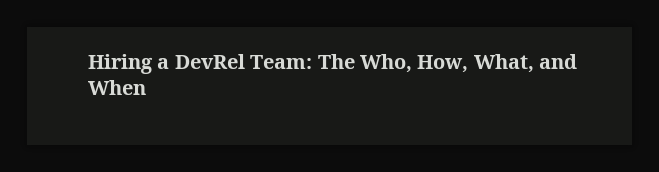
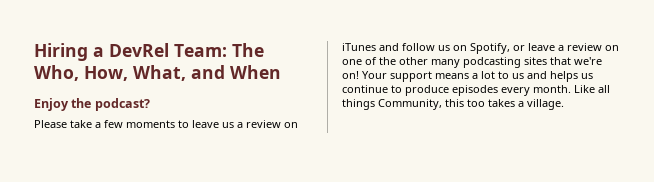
+ Enjoy the podcast?
+ Please take a few moments to leave us a review on iTunes and follow us on Spotify, or leave a review on one of the other many podcasting sites that we're on! Your support means a lot to us and helps us continue to produce episodes every month. Like all things Community, this too takes a village.

